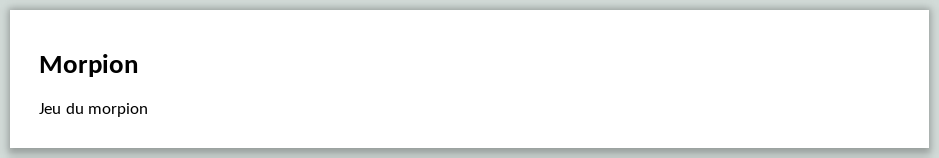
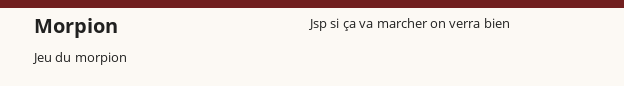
+ Jsp si ça va marcher on verra bien

